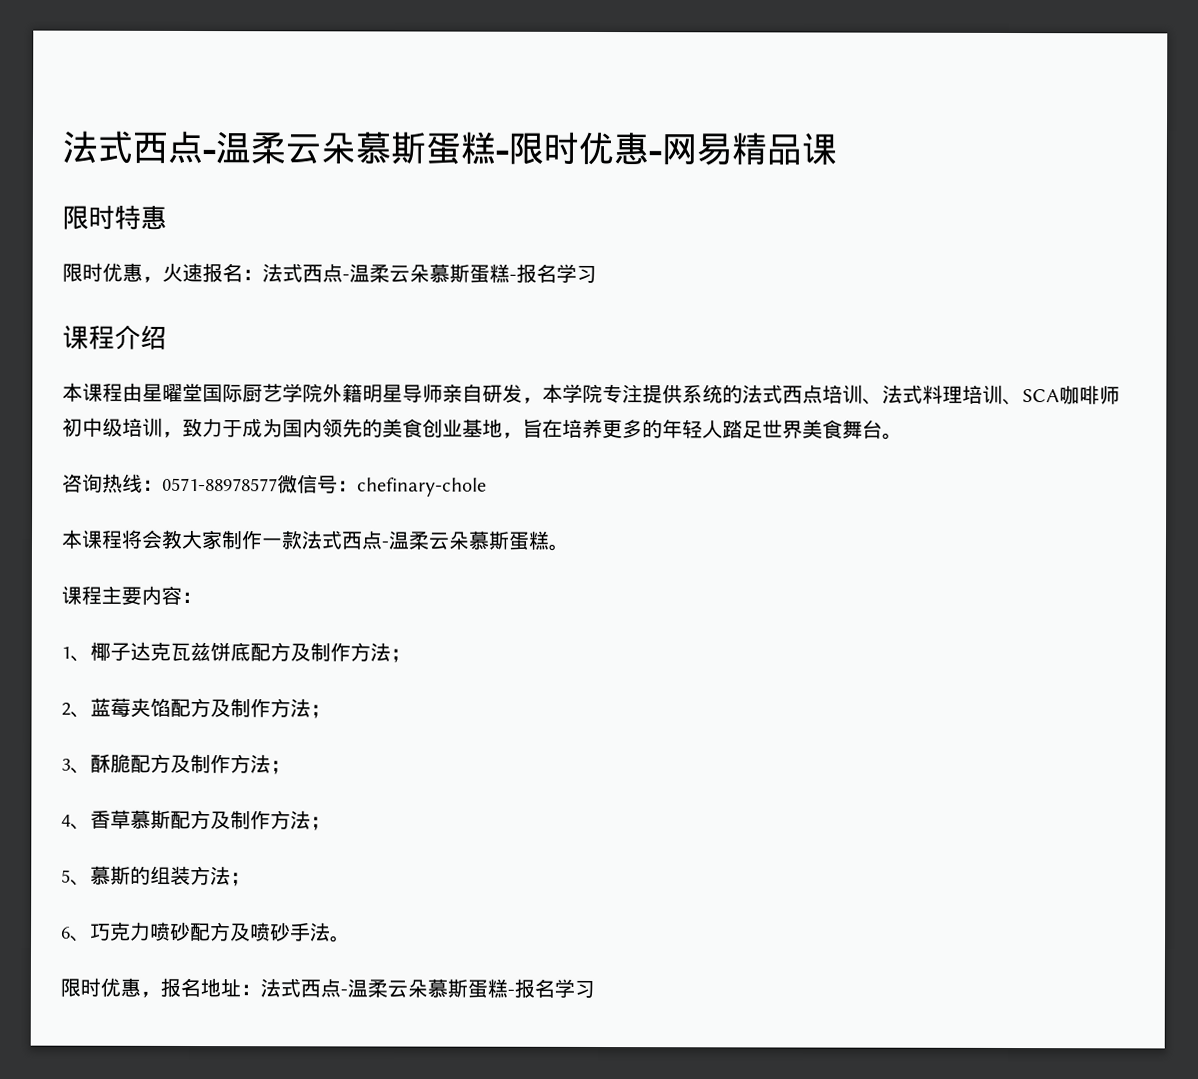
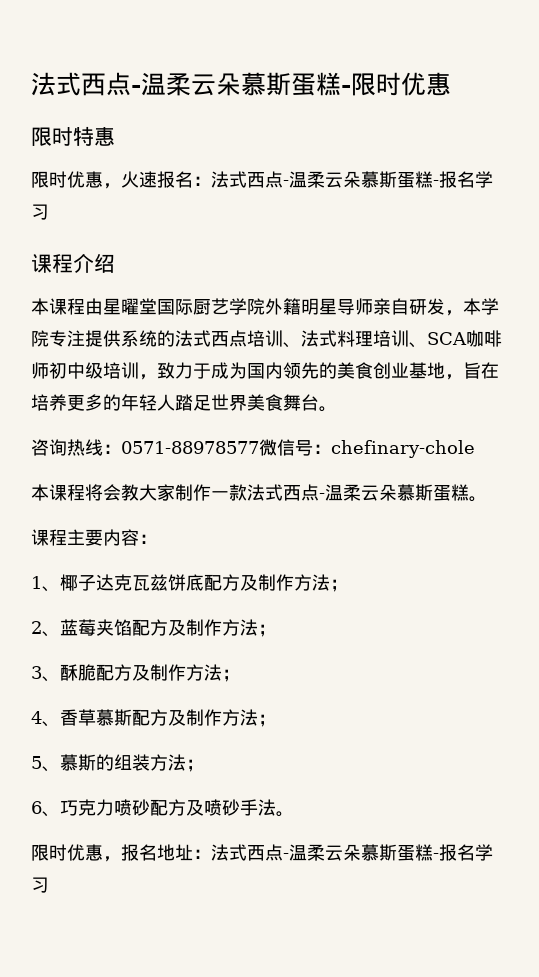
- 法式西点-温柔云朵慕斯蛋糕-限时优惠-网易精品课
+ 法式西点-温柔云朵慕斯蛋糕-限时优惠

